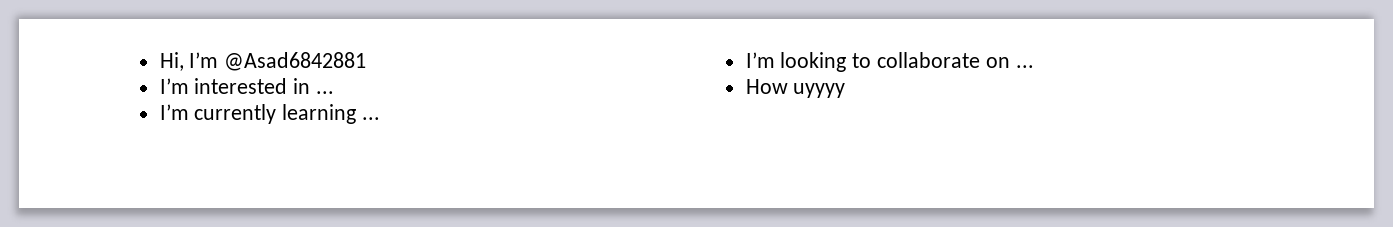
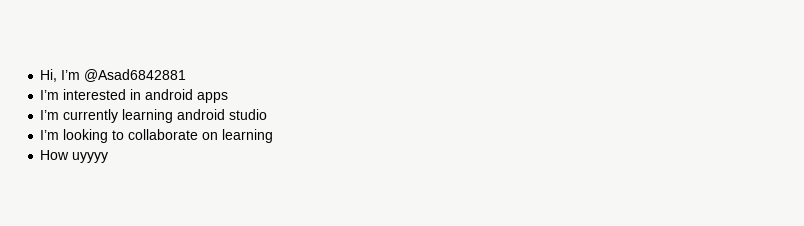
- I’m interested in ...
+ I’m interested in android apps
- I’m currently learning ...
+ I’m currently learning android studio
- I’m looking to collaborate on ...
+ I’m looking to collaborate on learning

